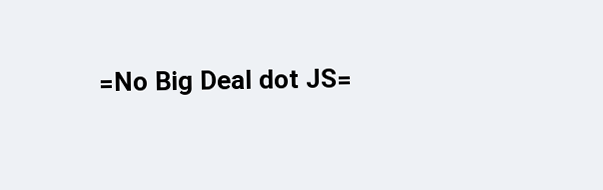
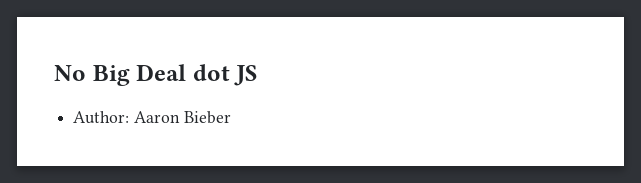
- =No Big Deal dot JS=
+ No Big Deal dot JS
+ Author: Aaron Bieber

